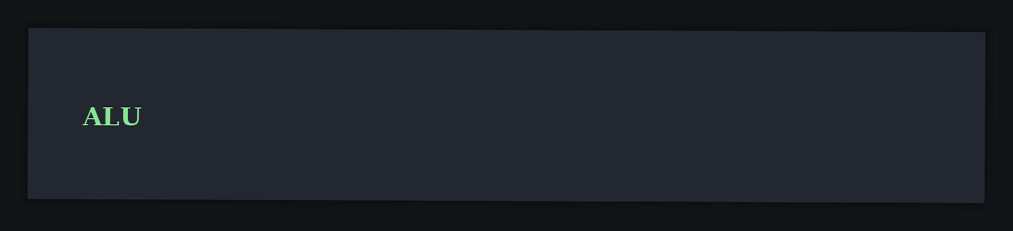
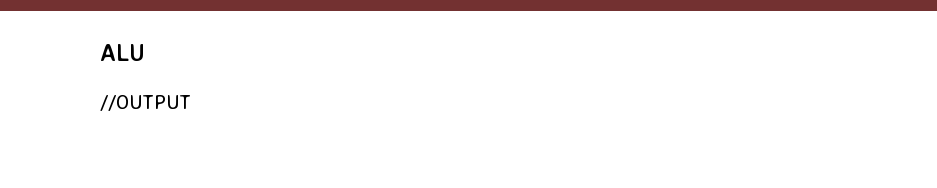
+ //OUTPUT

